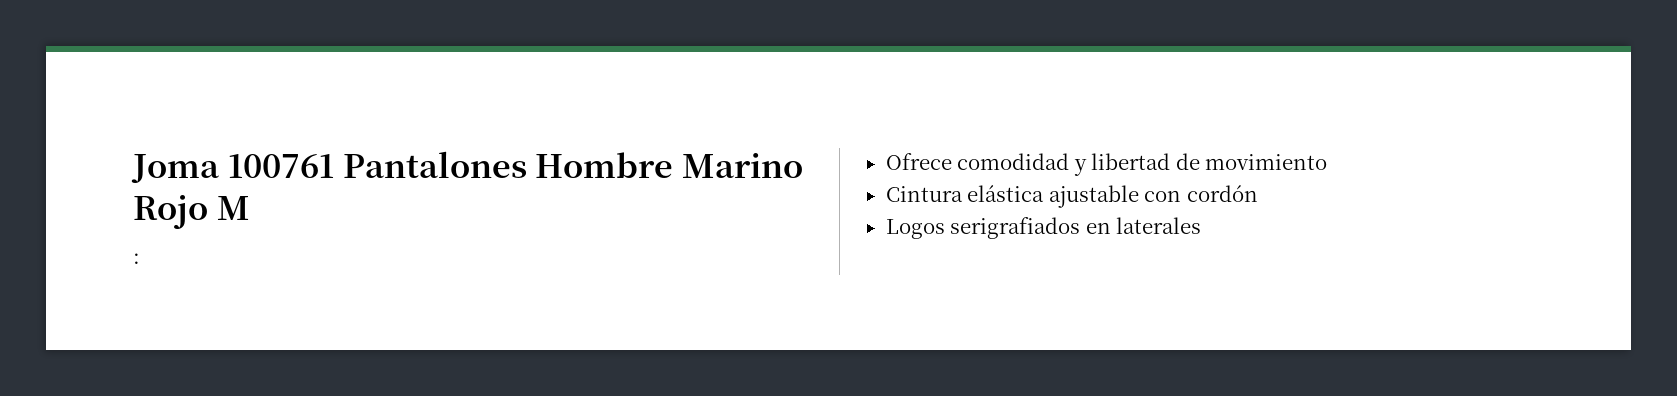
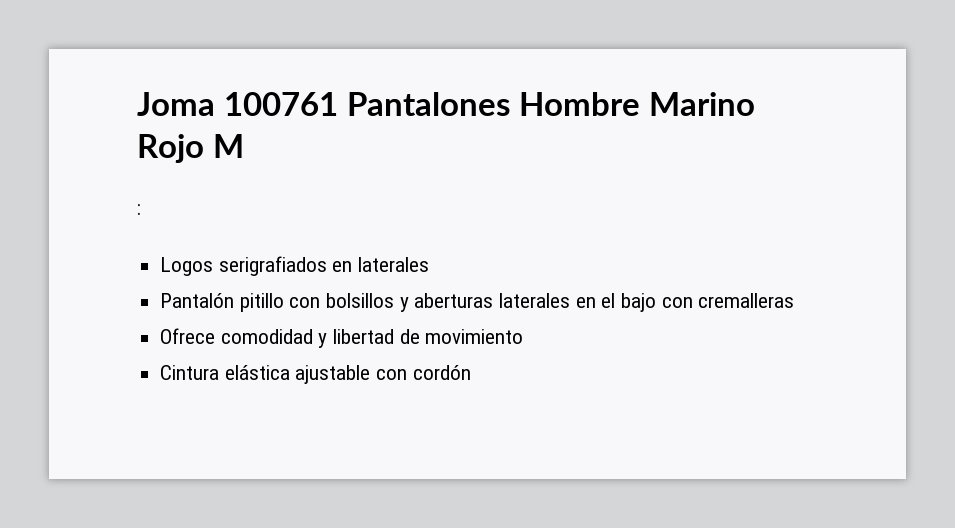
+ Logos serigrafiados en laterales
+ Pantalón pitillo con bolsillos y aberturas laterales en el bajo con cremalleras
- Logos serigrafiados en laterales

